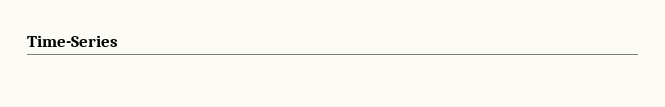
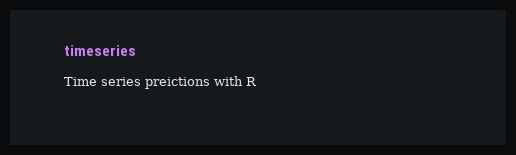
- Time-Series
+ timeseries
+ Time series preictions with R

